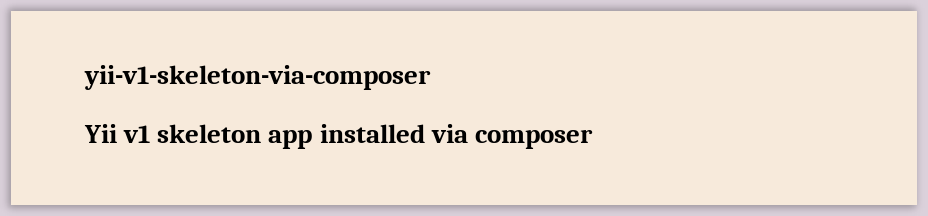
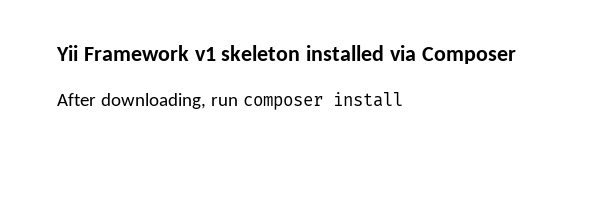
- yii-v1-skeleton-via-composer
- Yii v1 skeleton app installed via composer
+ Yii Framework v1 skeleton installed via Composer
+ After downloading, run composer install

